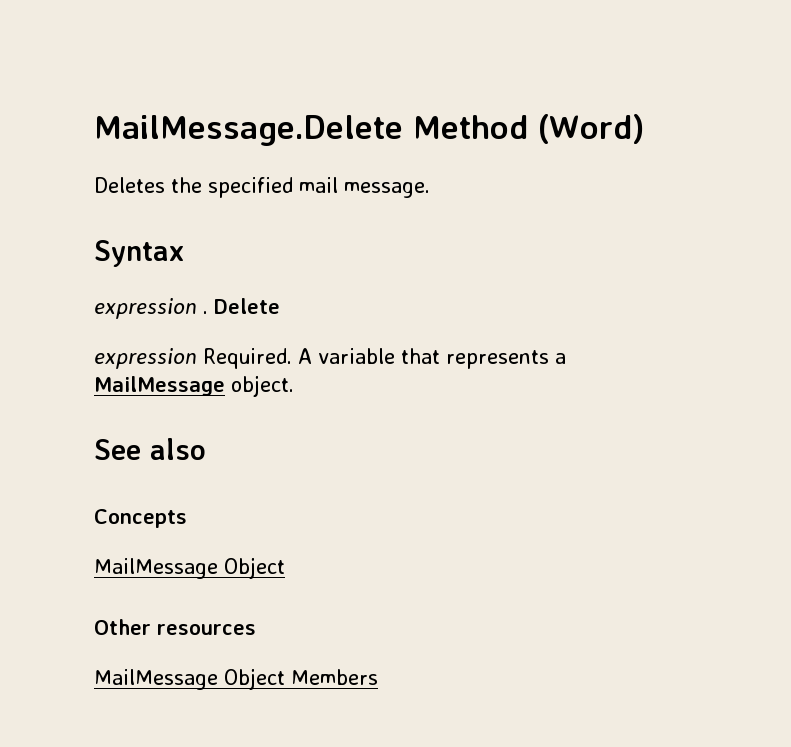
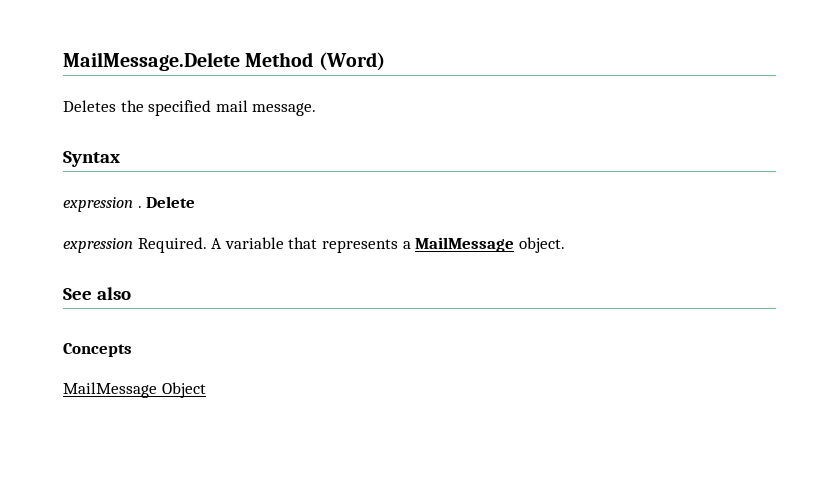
- Other resources
- MailMessage Object Members

